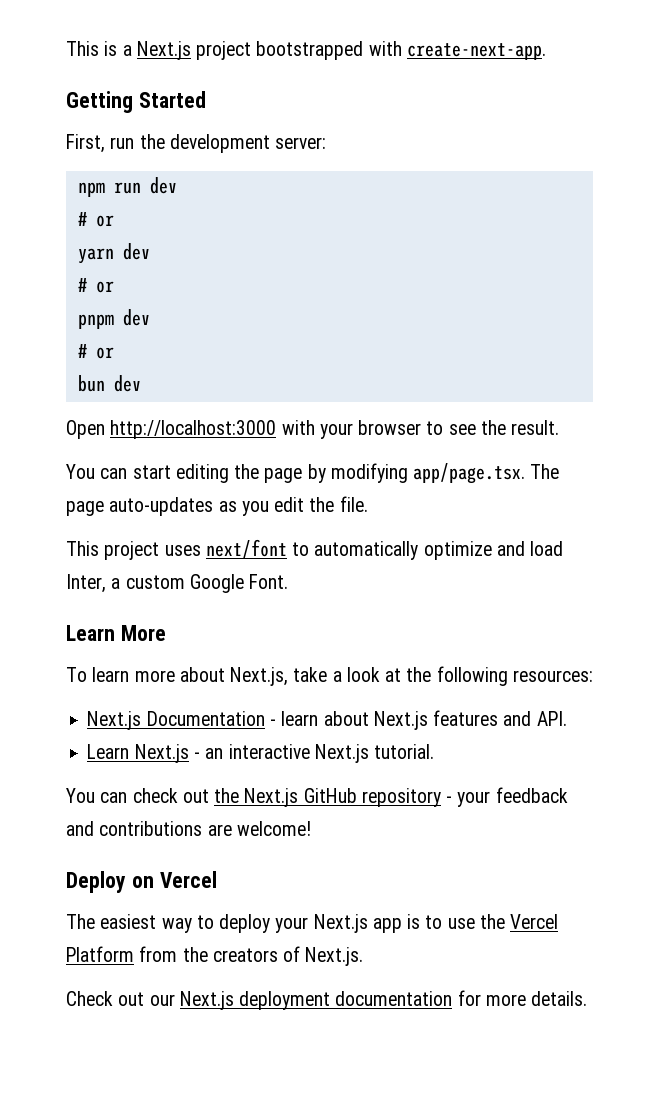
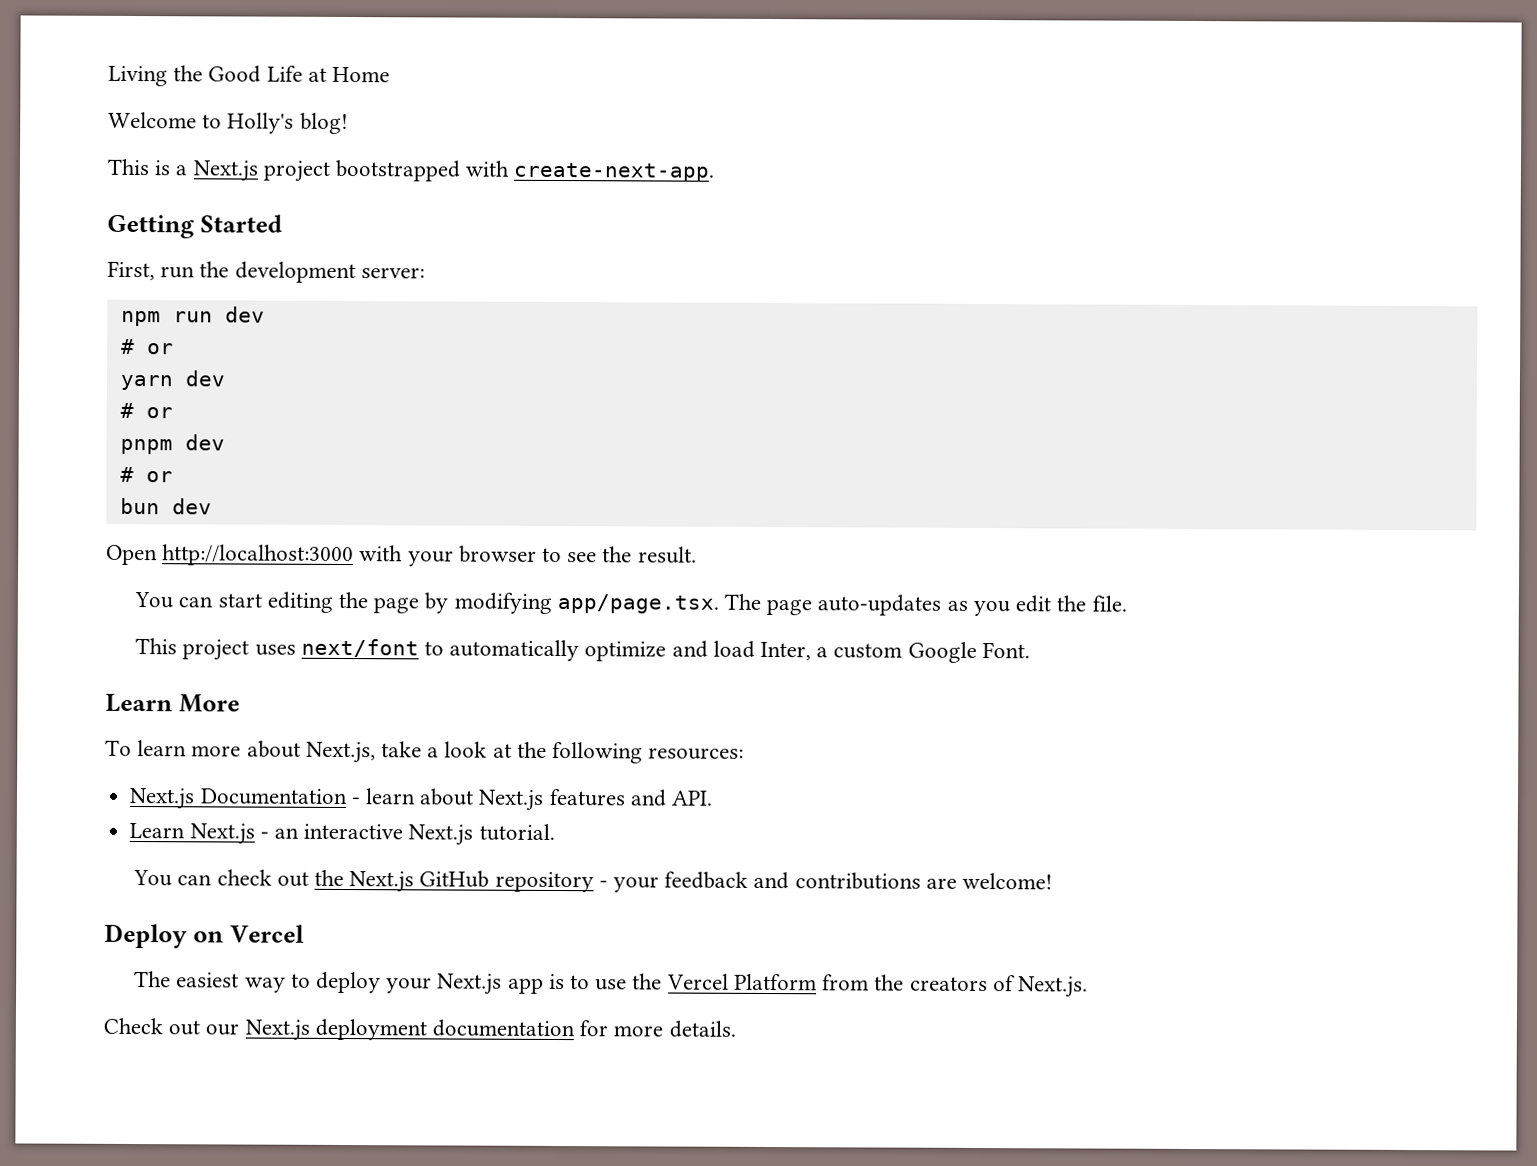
+ Living the Good Life at Home
+ Welcome to Holly's blog!

